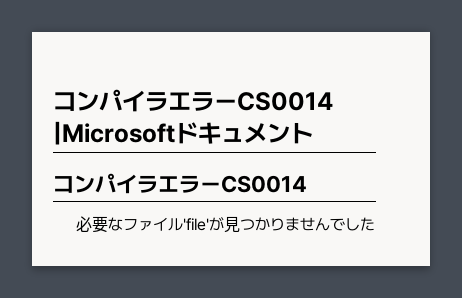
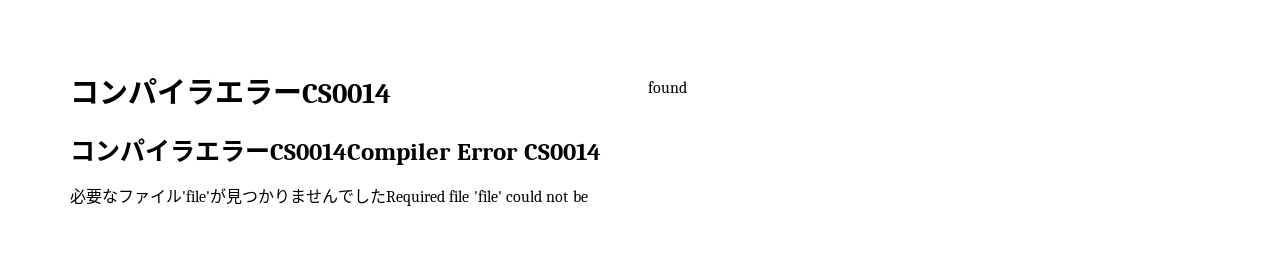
- コンパイラエラーCS0014 |Microsoftドキュメント
  コンパイラエラーCS0014
+ コンパイラエラーCS0014Compiler Error CS0014
- 必要なファイル'file'が見つかりませんでした
+ 必要なファイル'file'が見つかりませんでしたRequired file 'file' could not be found

